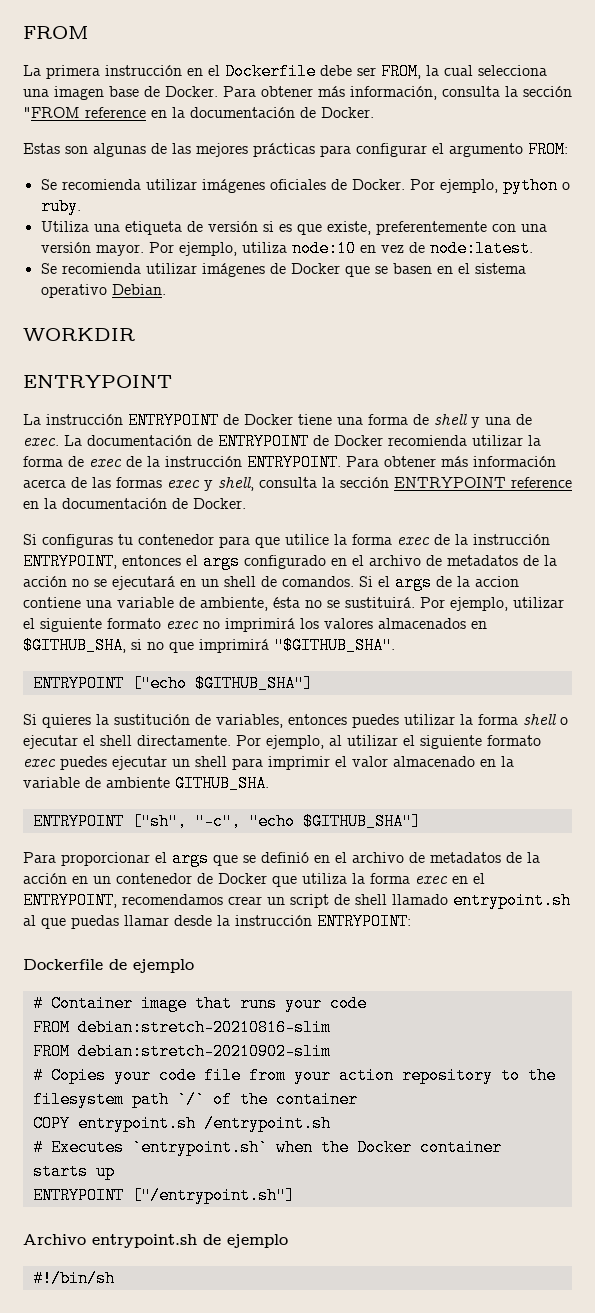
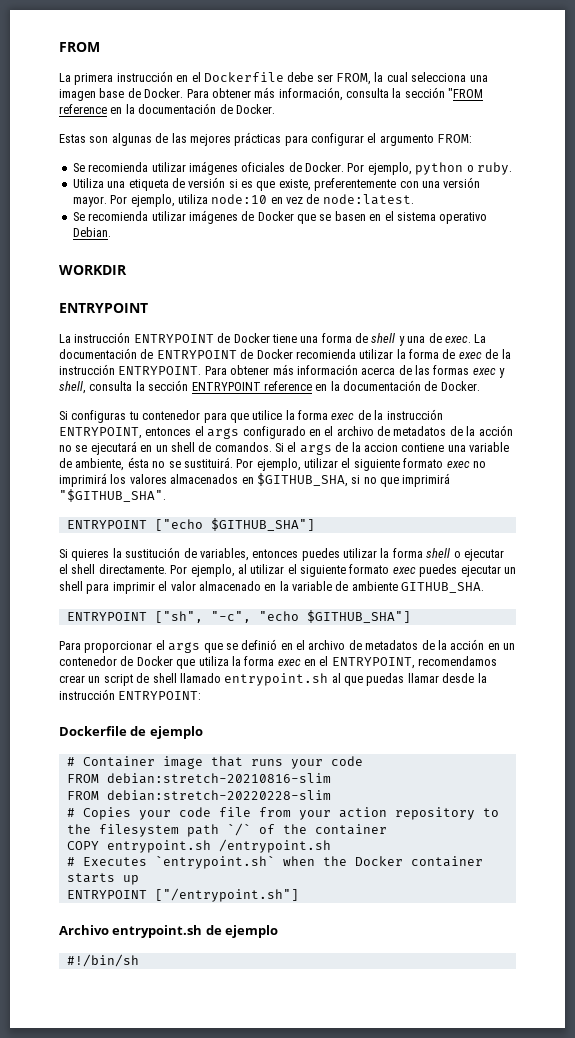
- FROM debian:stretch-20210902-slim
+ FROM debian:stretch-20220228-slim

